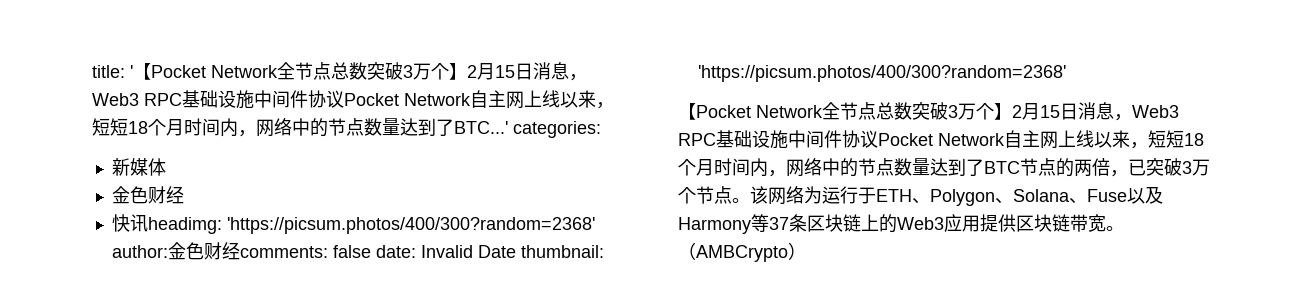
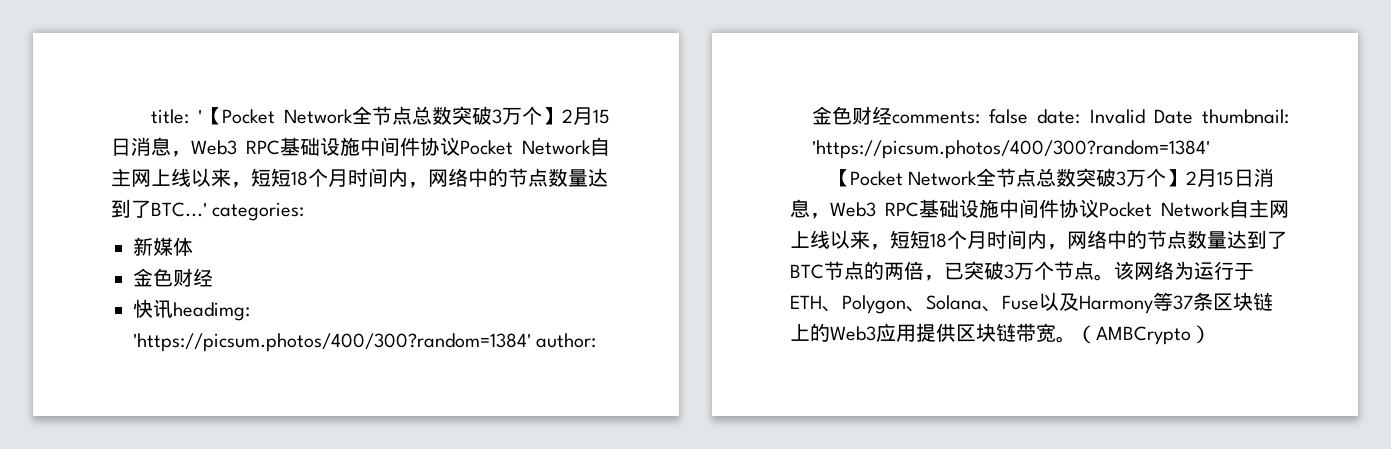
- 快讯headimg: 'https://picsum.photos/400/300?random=2368' author:金色财经comments: false date: Invalid Date thumbnail: 'https://picsum.photos/400/300?random=2368'
+ 快讯headimg: 'https://picsum.photos/400/300?random=1384' author:金色财经comments: false date: Invalid Date thumbnail: 'https://picsum.photos/400/300?random=1384'

